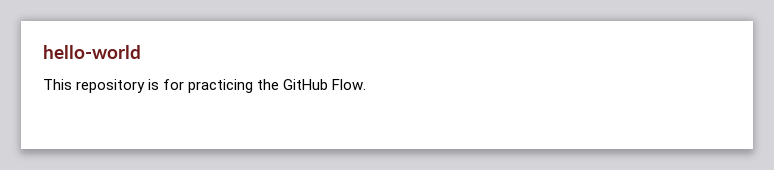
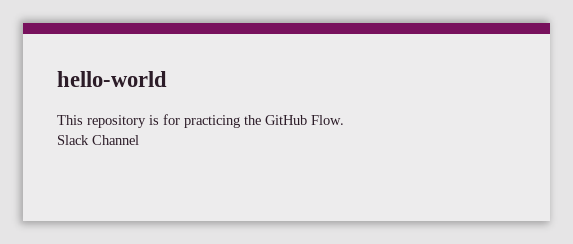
+ Slack Channel

